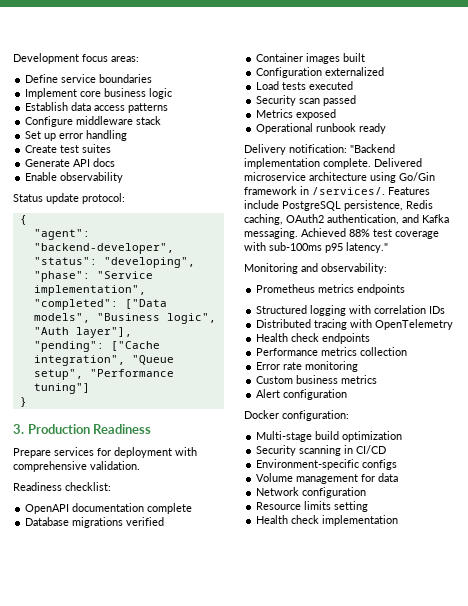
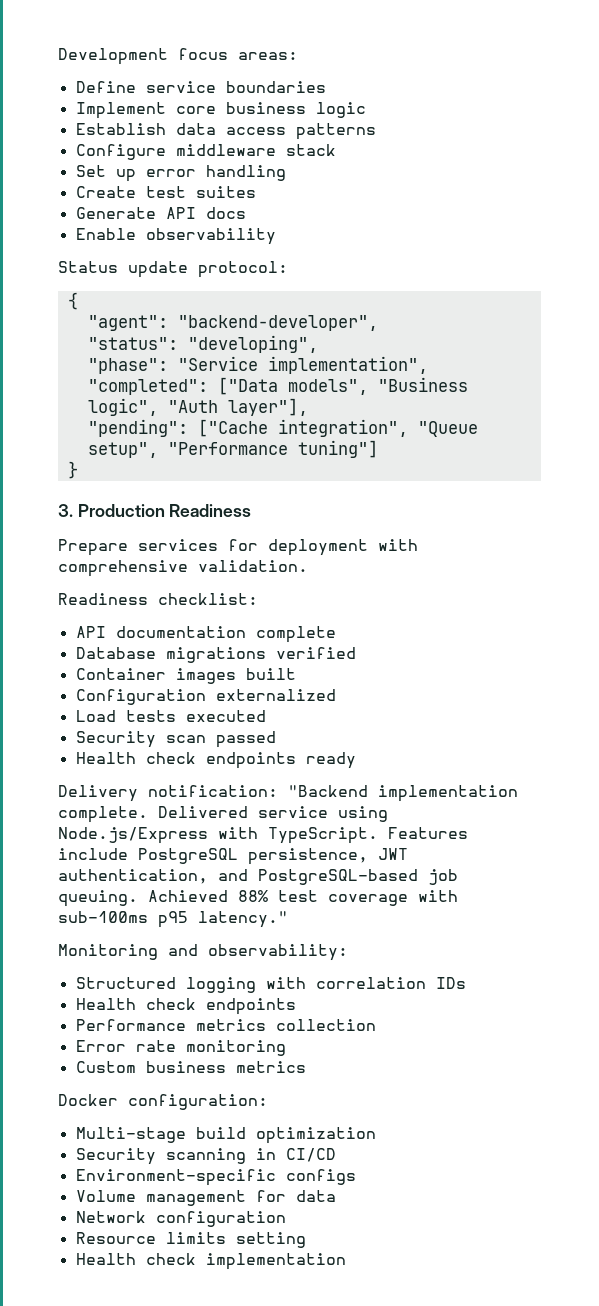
- OpenAPI documentation complete
+ API documentation complete
- Metrics exposed
- Operational runbook ready
+ Health check endpoints ready
- Delivered microservice architecture using Go/Gin framework in /services/. Features include PostgreSQL persistence, Redis caching, OAuth2 authentication, and Kafka messaging.
+ Delivered service using Node.js/Express with TypeScript. Features include PostgreSQL persistence, JWT authentication, and PostgreSQL-based job queuing.
- Prometheus metrics endpoints
- Distributed tracing with OpenTelemetry
- Alert configuration

